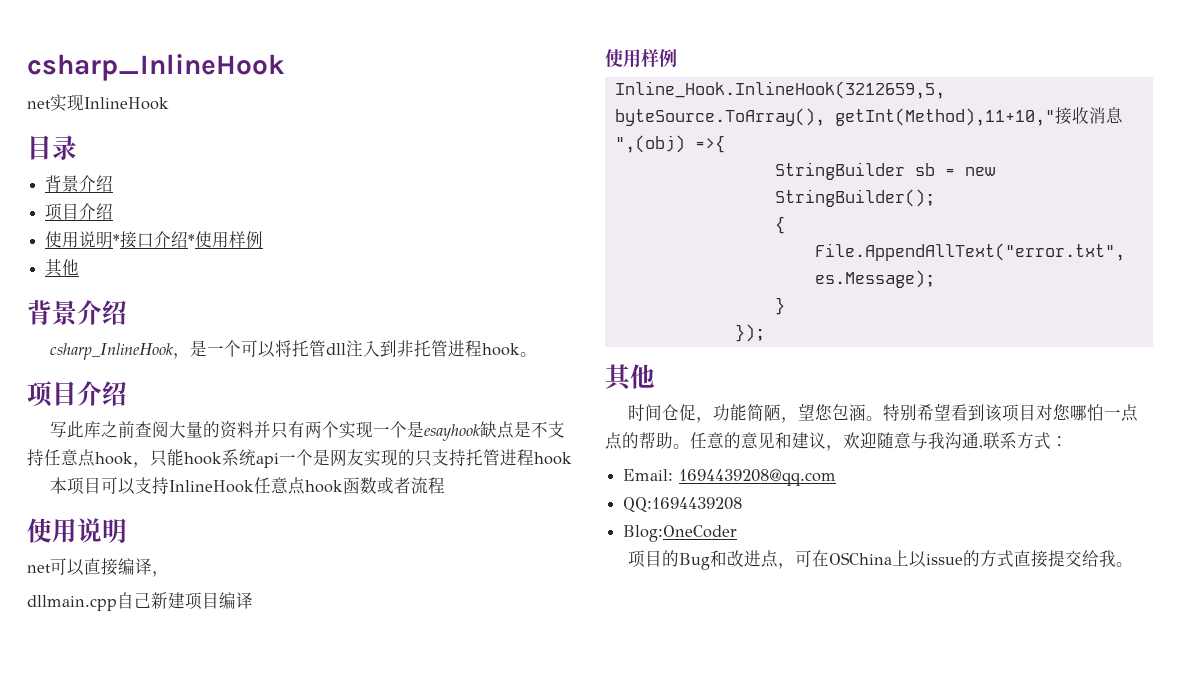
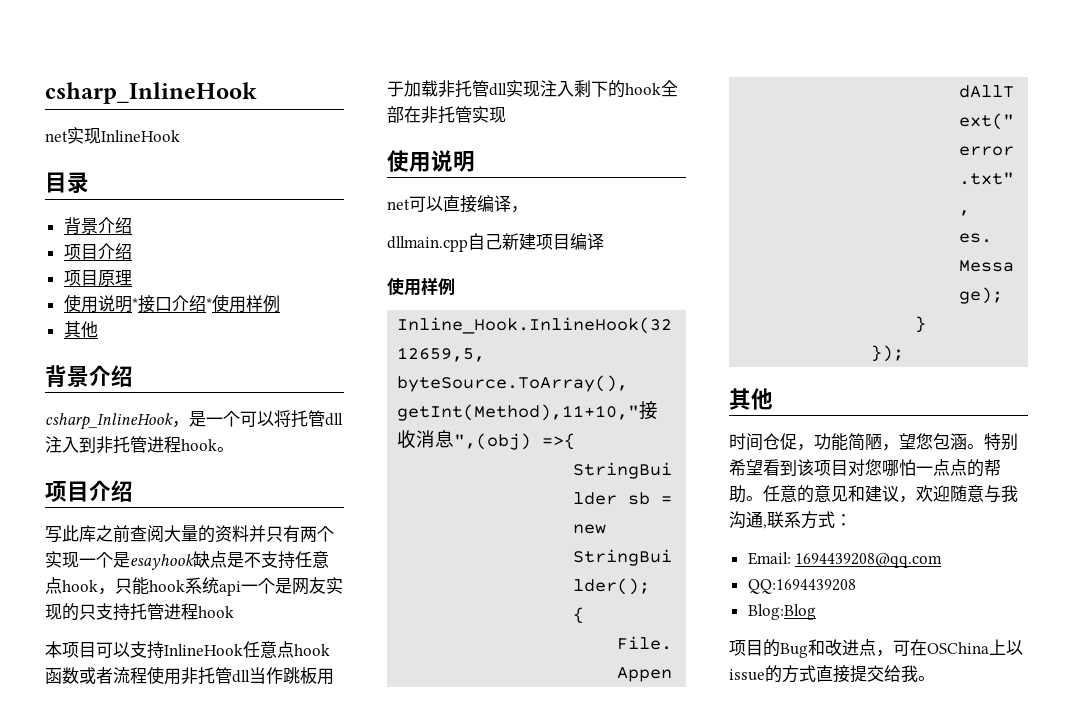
+ 项目原理
- 本项目可以支持InlineHook任意点hook函数或者流程
+ 本项目可以支持InlineHook任意点hook函数或者流程使用非托管dll当作跳板用于加载非托管dll实现注入剩下的hook全部在非托管实现
- Blog:OneCoder
+ Blog:Blog

